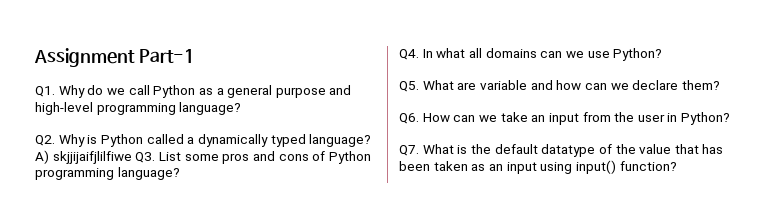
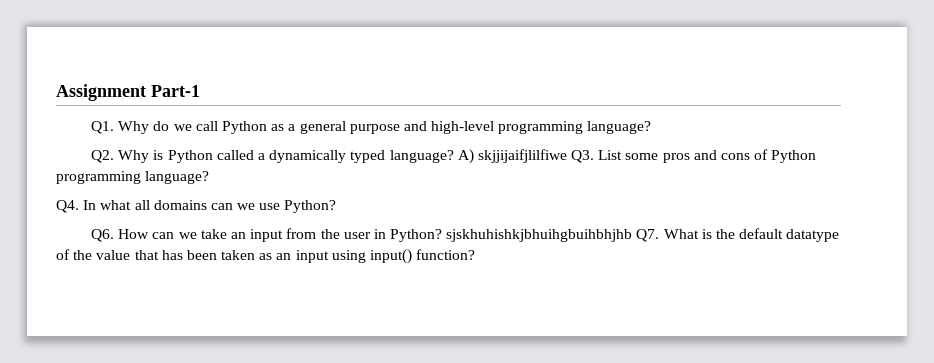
- Q5. What are variable and how can we declare them?
- Q6. How can we take an input from the user in Python?
- Q7. What is the default datatype of the value that has been taken as an input using input() function?
+ Q6. How can we take an input from the user in Python? sjskhuhishkjbhuihgbuihbhjhb Q7. What is the default datatype of the value that has been taken as an input using input() function?

